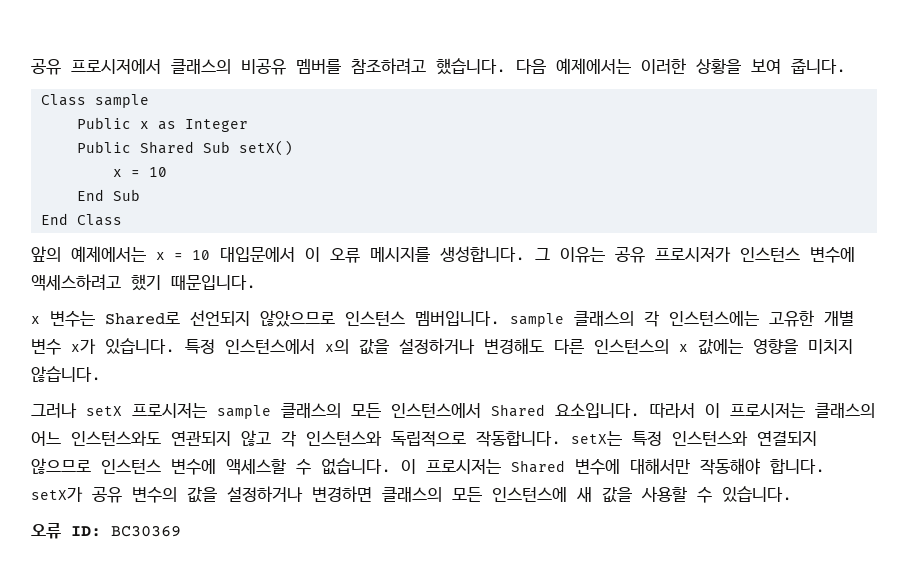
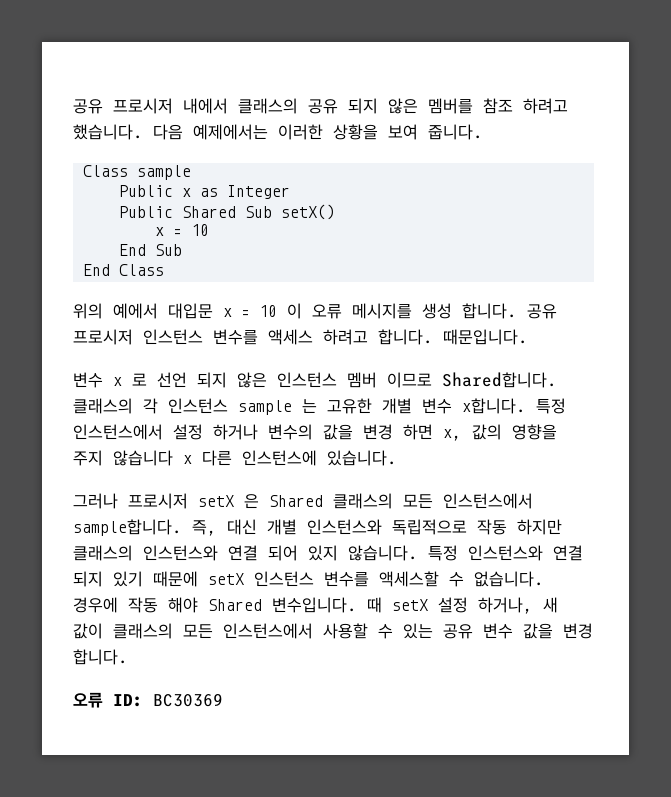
- 공유 프로시저에서 클래스의 비공유 멤버를 참조하려고 했습니다.
+ 공유 프로시저 내에서 클래스의 공유 되지 않은 멤버를 참조 하려고 했습니다.
- 앞의 예제에서는 x = 10 대입문에서 이 오류 메시지를 생성합니다. 그 이유는 공유 프로시저가 인스턴스 변수에 액세스하려고 했기 때문입니다.
- x 변수는 Shared로 선언되지 않았으므로 인스턴스 멤버입니다. sample 클래스의 각 인스턴스에는 고유한 개별 변수 x가 있습니다. 특정 인스턴스에서 x의 값을 설정하거나 변경해도 다른 인스턴스의 x 값에는 영향을 미치지 않습니다.
- 그러나 setX 프로시저는 sample 클래스의 모든 인스턴스에서 Shared 요소입니다. 따라서 이 프로시저는 클래스의 어느 인스턴스와도 연관되지 않고 각 인스턴스와 독립적으로 작동합니다. setX는 특정 인스턴스와 연결되지 않으므로 인스턴스 변수에 액세스할 수 없습니다. 이 프로시저는 Shared 변수에 대해서만 작동해야 합니다. setX가 공유 변수의 값을 설정하거나 변경하면 클래스의 모든 인스턴스에 새 값을 사용할 수 있습니다.
+ 위의 예에서 대입문 x = 10 이 오류 메시지를 생성 합니다. 공유 프로시저 인스턴스 변수를 액세스 하려고 합니다. 때문입니다.
+ 변수 x 로 선언 되지 않은 인스턴스 멤버 이므로 Shared합니다. 클래스의 각 인스턴스 sample 는 고유한 개별 변수 x합니다. 특정 인스턴스에서 설정 하거나 변수의 값을 변경 하면 x, 값의 영향을 주지 않습니다 x 다른 인스턴스에 있습니다.
+ 그러나 프로시저 setX 은 Shared 클래스의 모든 인스턴스에서 sample합니다. 즉, 대신 개별 인스턴스와 독립적으로 작동 하지만 클래스의 인스턴스와 연결 되어 있지 않습니다. 특정 인스턴스와 연결 되지 있기 때문에 setX 인스턴스 변수를 액세스할 수 없습니다. 경우에 작동 해야 Shared 변수입니다. 때 setX 설정 하거나, 새 값이 클래스의 모든 인스턴스에서 사용할 수 있는 공유 변수 값을 변경 합니다.

